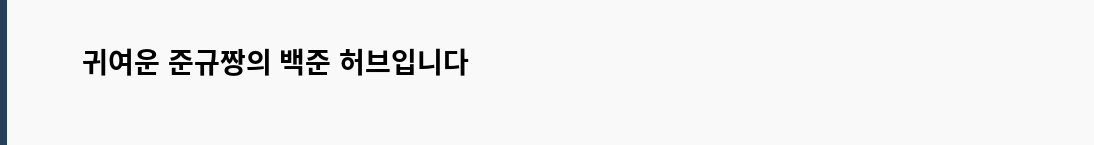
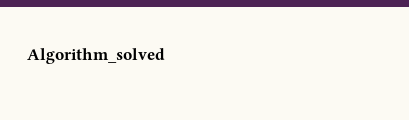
- 귀여운 준규짱의 백준 허브입니다
+ Algorithm_solved

